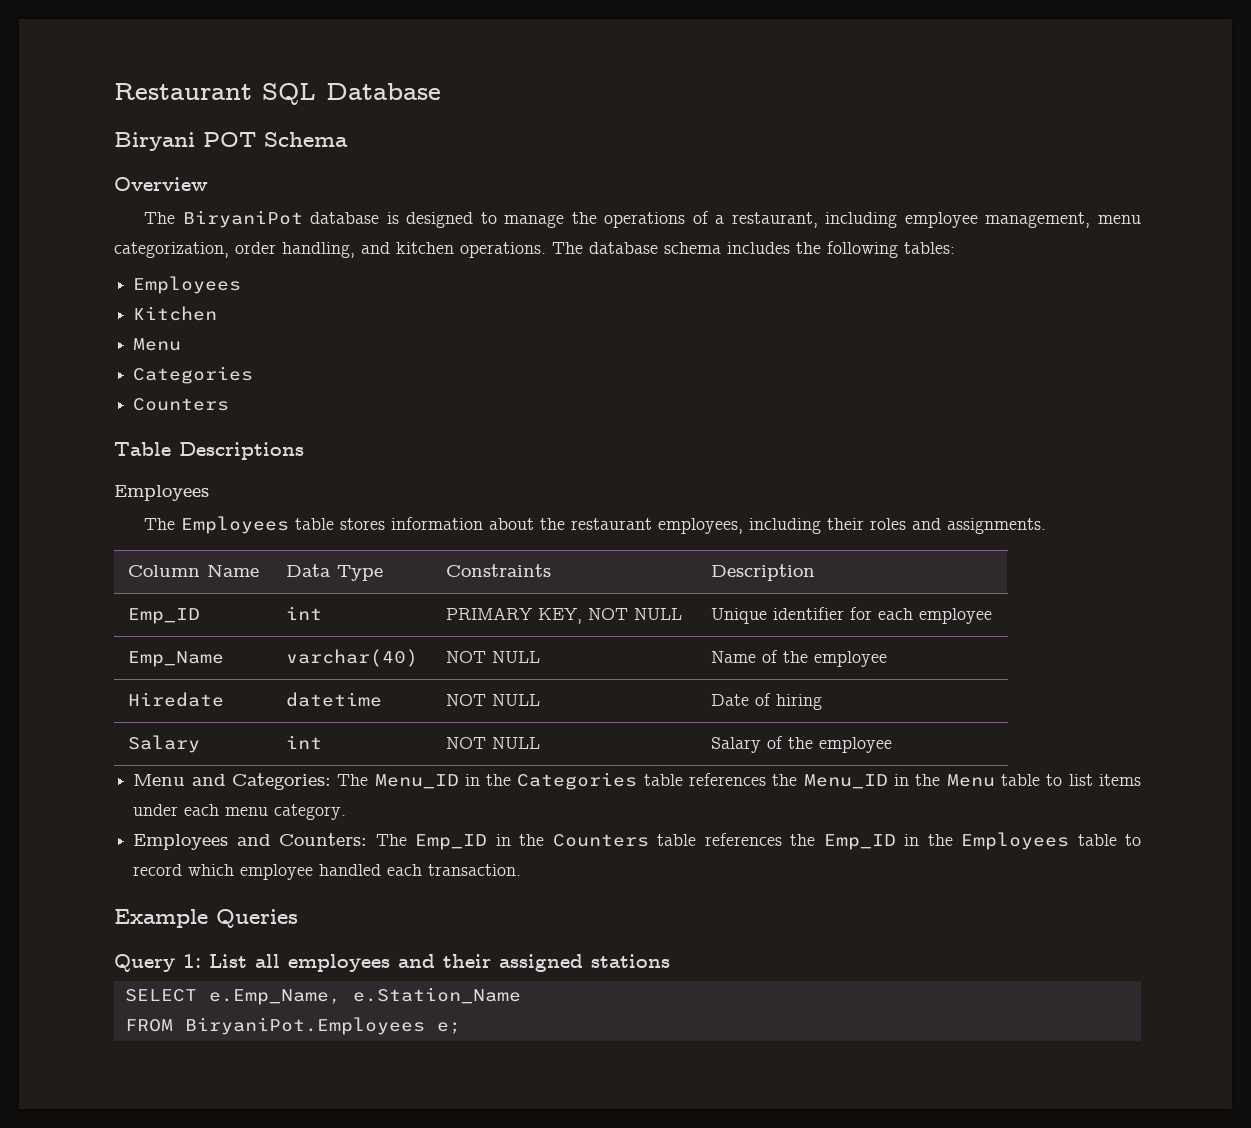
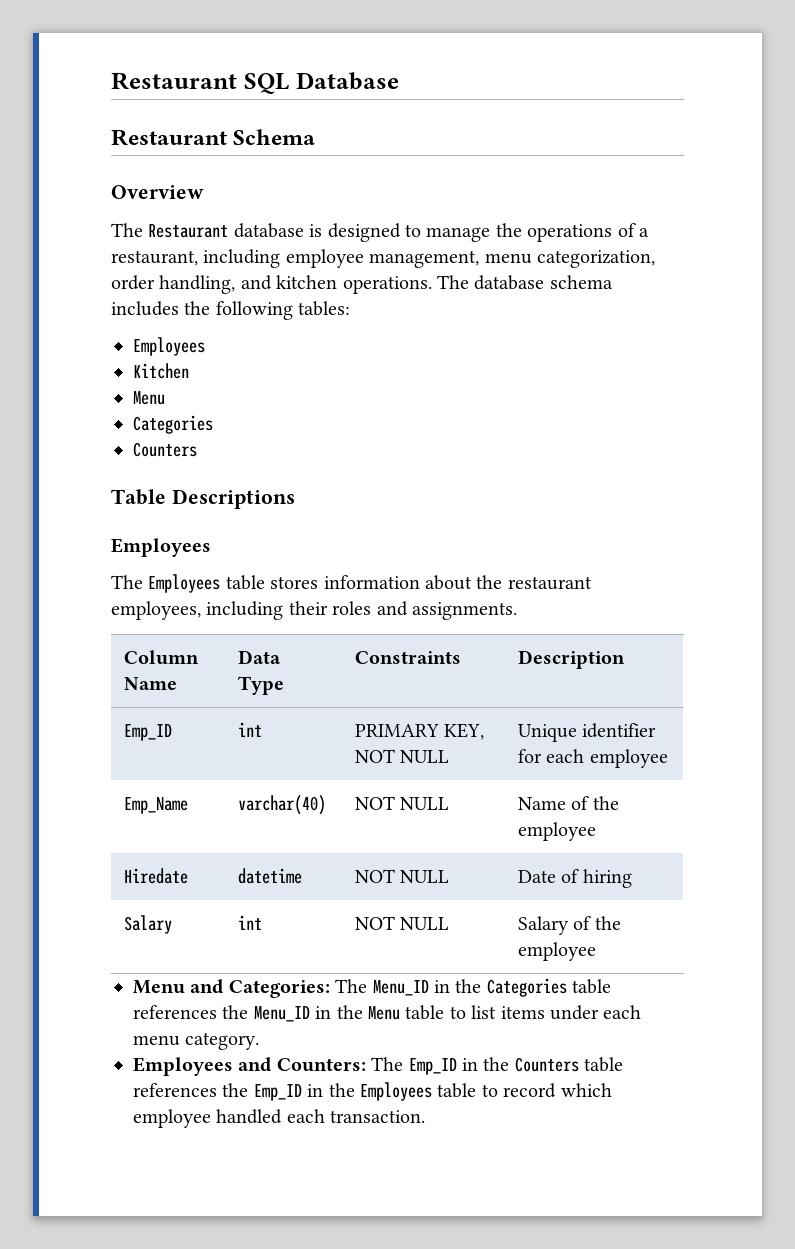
- Biryani POT Schema
+ Restaurant Schema
- The BiryaniPot database is designed to manage the operations of a restaurant, including employee management, menu categorization, order handling, and kitchen operations.
+ The Restaurant database is designed to manage the operations of a restaurant, including employee management, menu categorization, order handling, and kitchen operations.
- Example Queries
- Query 1: List all employees and their assigned stations
- SELECT e.Emp_Name, e.Station_Name
- FROM BiryaniPot.Employees e;

